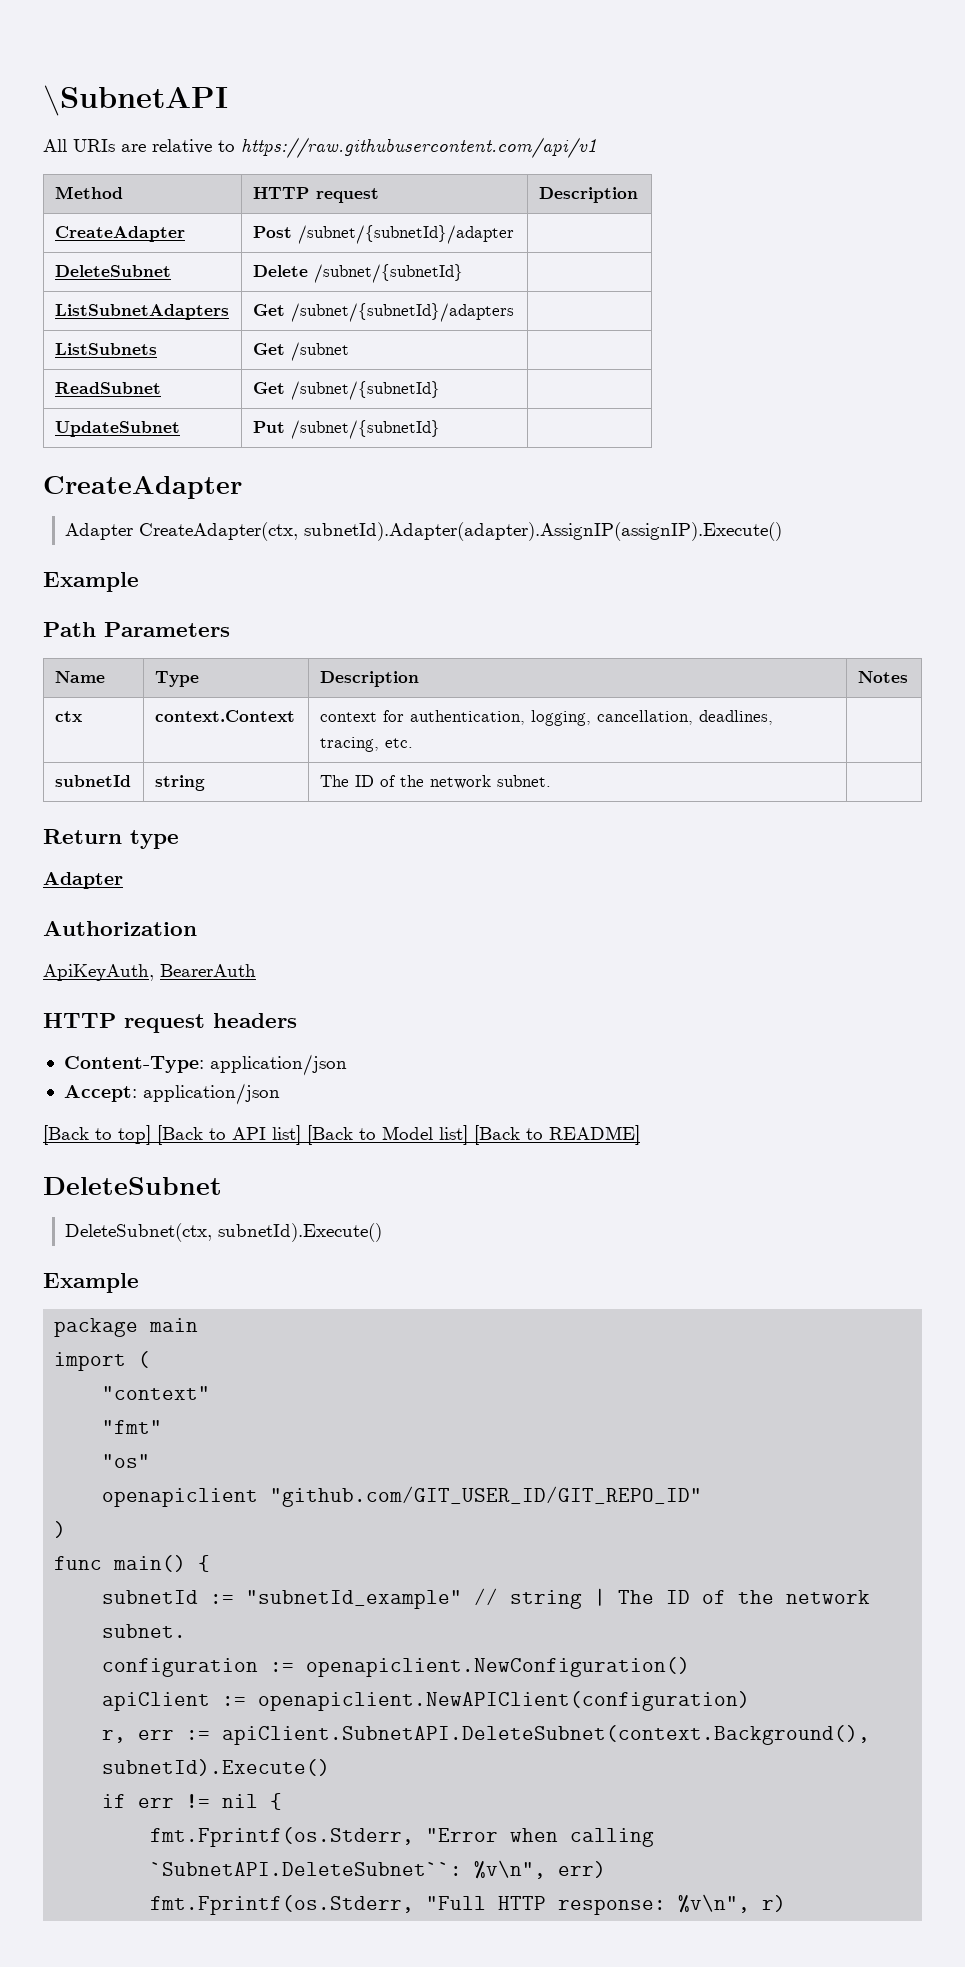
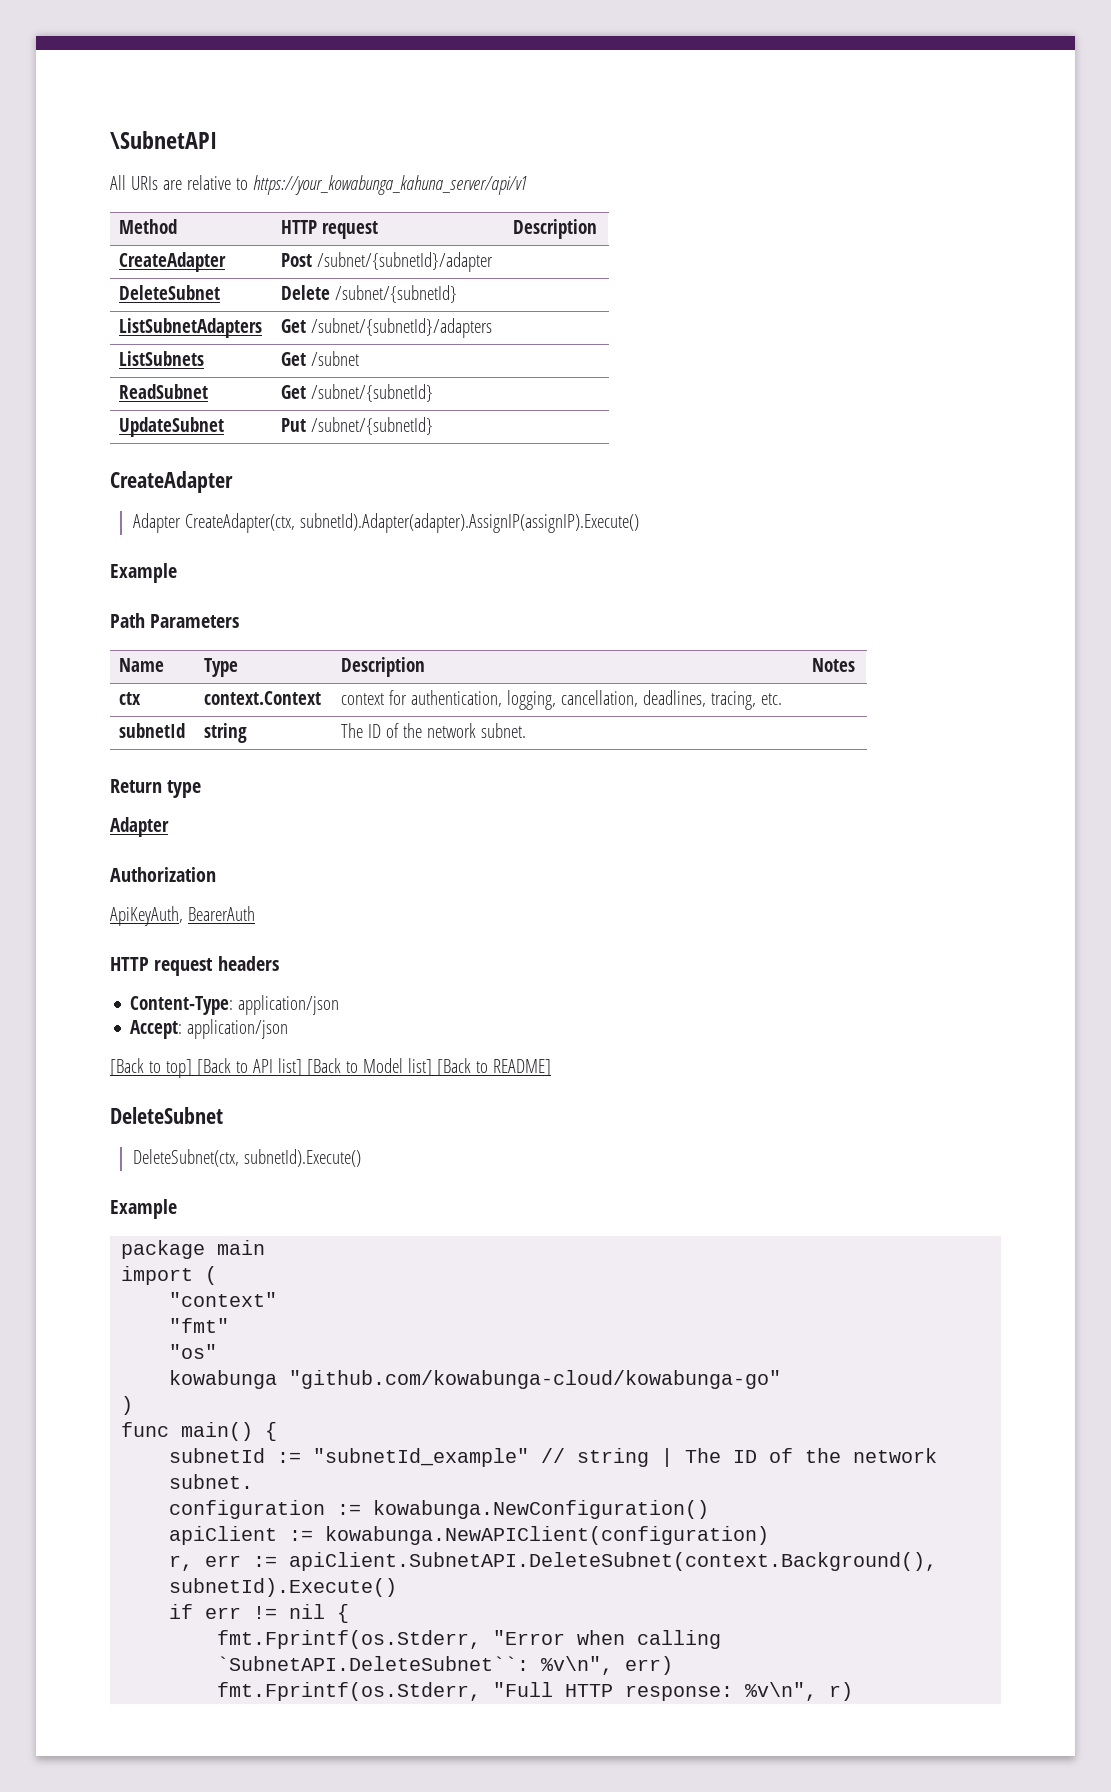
- All URIs are relative to https://raw.githubusercontent.com/api/v1
+ All URIs are relative to https://your_kowabunga_kahuna_server/api/v1
- openapiclient "github.com/GIT_USER_ID/GIT_REPO_ID"
+ kowabunga "github.com/kowabunga-cloud/kowabunga-go"
- configuration := openapiclient.NewConfiguration()
+ configuration := kowabunga.NewConfiguration()
- apiClient := openapiclient.NewAPIClient(configuration)
+ apiClient := kowabunga.NewAPIClient(configuration)

